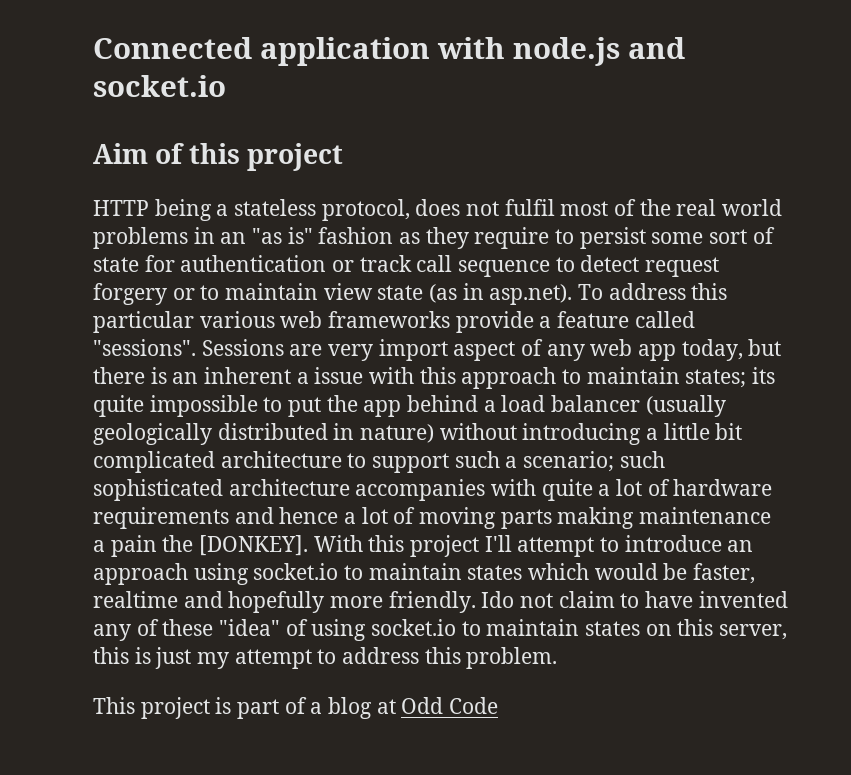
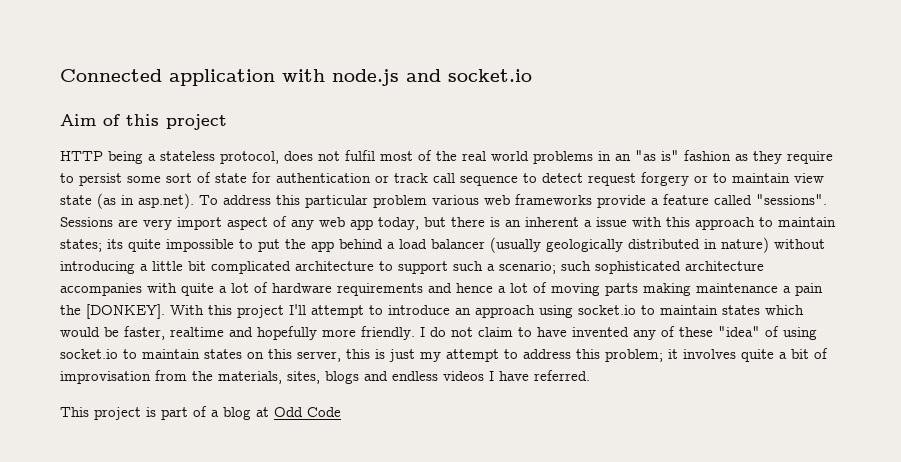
- HTTP being a stateless protocol, does not fulfil most of the real world problems in an "as is" fashion as they require to persist some sort of state for authentication or track call sequence to detect request forgery or to maintain view state (as in asp.net). To address this particular various web frameworks provide a feature called "sessions".
+ HTTP being a stateless protocol, does not fulfil most of the real world problems in an "as is" fashion as they require to persist some sort of state for authentication or track call sequence to detect request forgery or to maintain view state (as in asp.net). To address this particular problem various web frameworks provide a feature called "sessions".
- Ido not claim to have invented any of these "idea" of using socket.io to maintain states on this server, this is just my attempt to address this problem.
+ I do not claim to have invented any of these "idea" of using socket.io to maintain states on this server, this is just my attempt to address this problem; it involves quite a bit of improvisation from the materials, sites, blogs and endless videos I have referred.

